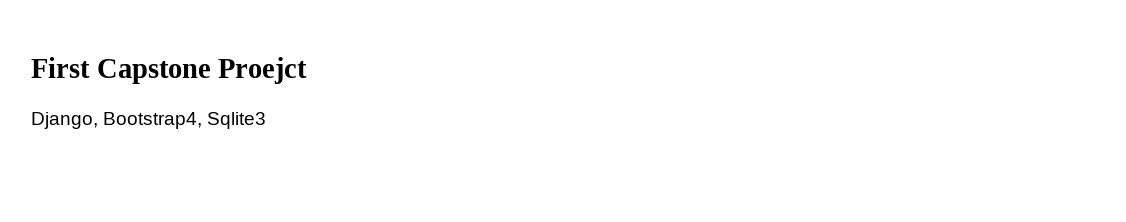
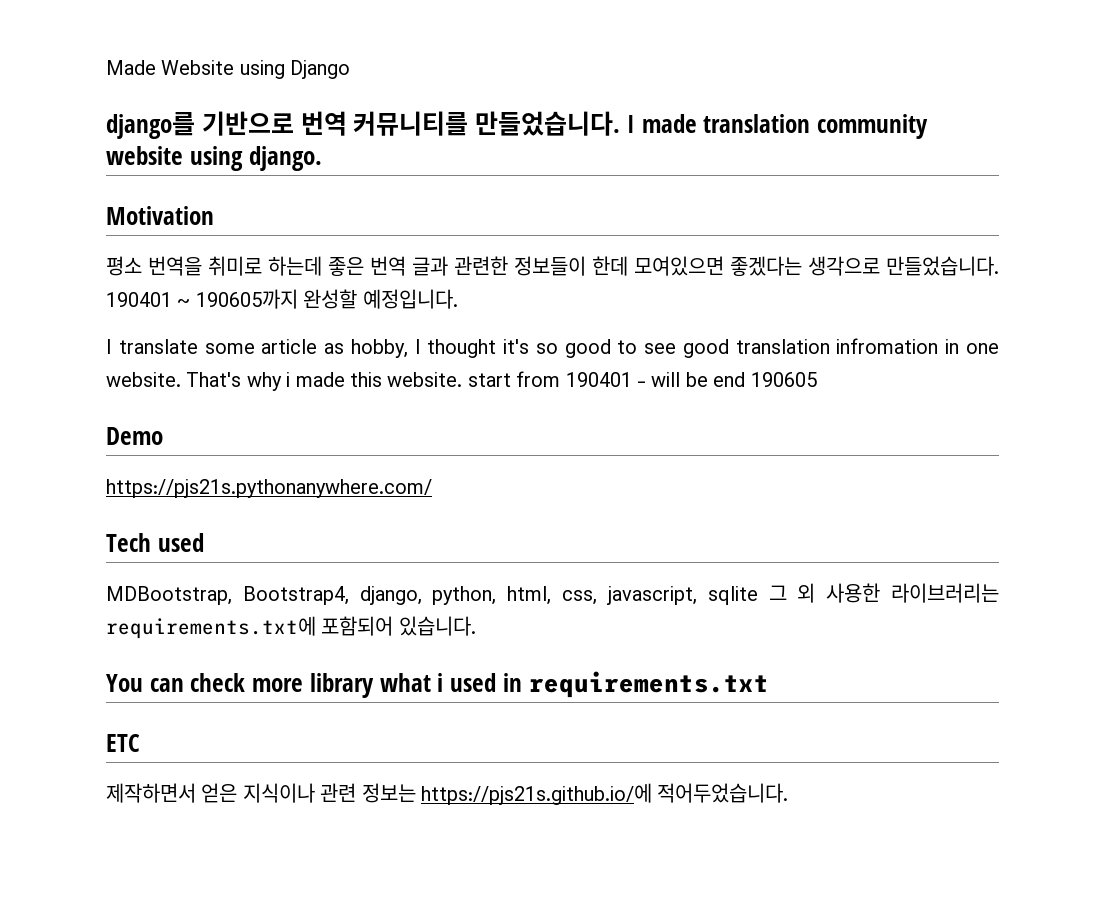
- First Capstone Proejct
- Django, Bootstrap4, Sqlite3
+ Made Website using Django
+ django를 기반으로 번역 커뮤니티를 만들었습니다. I made translation community website using django.
+ Motivation
+ 평소 번역을 취미로 하는데 좋은 번역 글과 관련한 정보들이 한데 모여있으면 좋겠다는 생각으로 만들었습니다. 190401 ~ 190605까지 완성할 예정입니다.
+ I translate some article as hobby, I thought it's so good to see good translation infromation in one website. That's why i made this website. start from 190401 - will be end 190605
+ Demo
+ https://pjs21s.pythonanywhere.com/
+ Tech used
+ MDBootstrap, Bootstrap4, django, python, html, css, javascript, sqlite 그 외 사용한 라이브러리는 requirements.txt에 포함되어 있습니다.
+ You can check more library what i used in requirements.txt
+ ETC
+ 제작하면서 얻은 지식이나 관련 정보는 https://pjs21s.github.io/에 적어두었습니다.

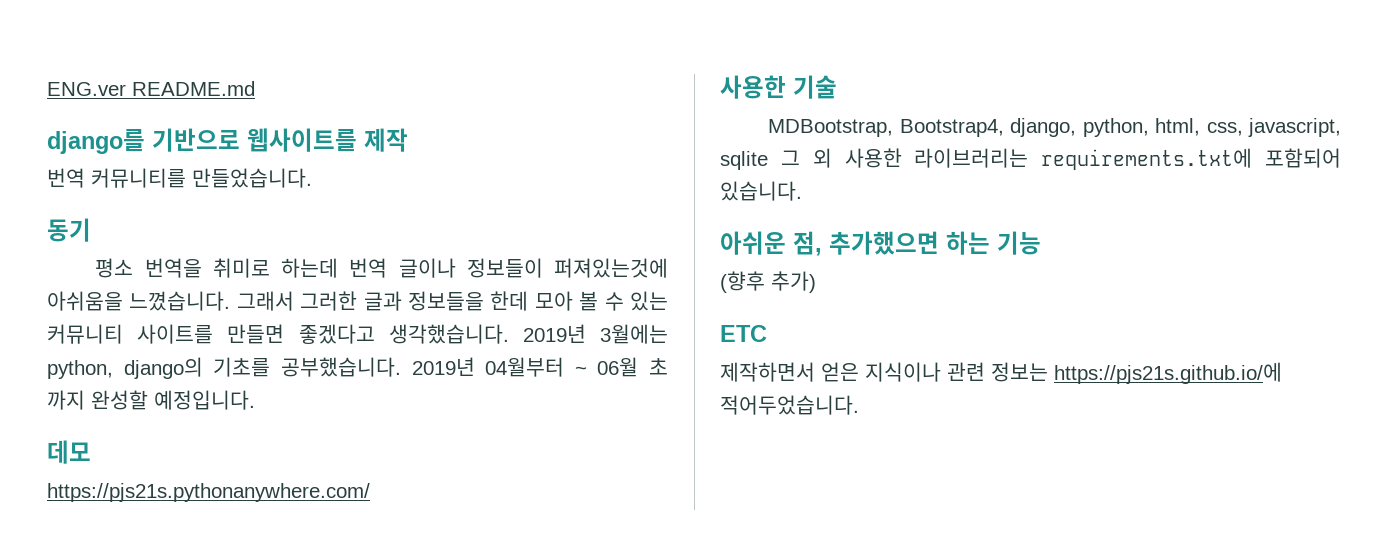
- Made Website using Django
+ ENG.ver README.md
- django를 기반으로 번역 커뮤니티를 만들었습니다. I made translation community website using django.
- Motivation
- 평소 번역을 취미로 하는데 좋은 번역 글과 관련한 정보들이 한데 모여있으면 좋겠다는 생각으로 만들었습니다. 190401 ~ 190605까지 완성할 예정입니다.
- I translate some article as hobby, I thought it's so good to see good translation infromation in one website. That's why i made this website. start from 190401 - will be end 190605
- Demo
+ django를 기반으로 웹사이트를 제작
+ 번역 커뮤니티를 만들었습니다.
+ 동기
+ 평소 번역을 취미로 하는데 번역 글이나 정보들이 퍼져있는것에 아쉬움을 느꼈습니다. 그래서 그러한 글과 정보들을 한데 모아 볼 수 있는 커뮤니티 사이트를 만들면 좋겠다고 생각했습니다. 2019년 3월에는 python, django의 기초를 공부했습니다. 2019년 04월부터 ~ 06월 초 까지 완성할 예정입니다.
+ 데모
- Tech used
+ 사용한 기술
- You can check more library what i used in requirements.txt
+ 아쉬운 점, 추가했으면 하는 기능
+ (향후 추가)

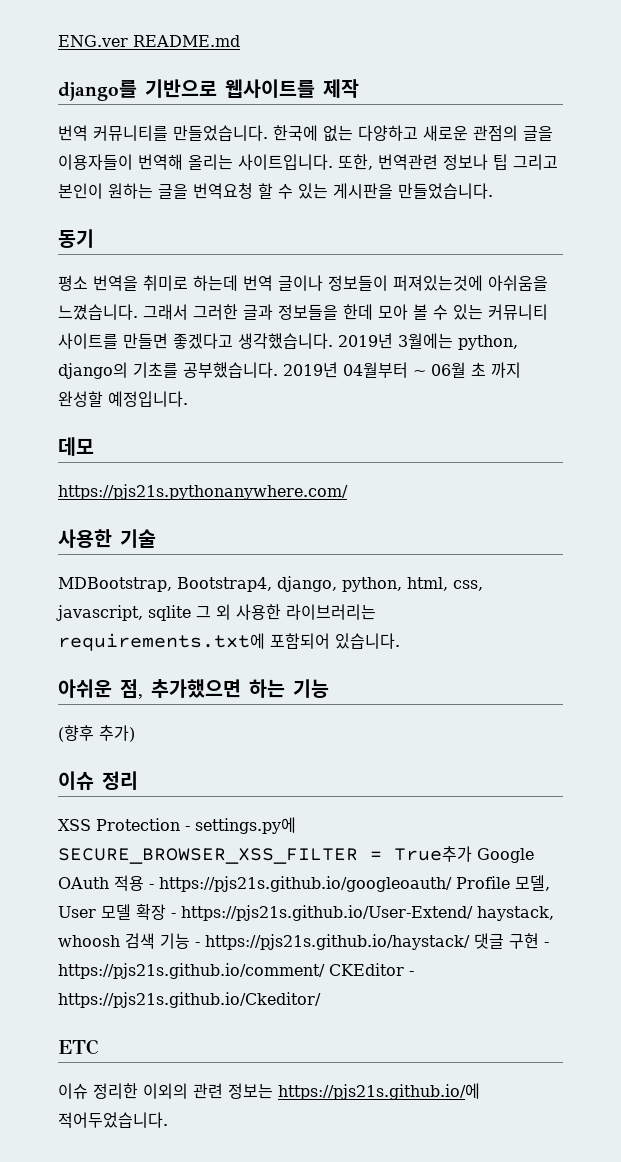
+ 한국에 없는 다양하고 새로운 관점의 글을 이용자들이 번역해 올리는 사이트입니다. 또한, 번역관련 정보나 팁 그리고 본인이 원하는 글을 번역요청 할 수 있는 게시판을 만들었습니다.
+ 이슈 정리
+ XSS Protection - settings.py에 SECURE_BROWSER_XSS_FILTER = True추가 Google OAuth 적용 - https://pjs21s.github.io/googleoauth/ Profile 모델, User 모델 확장 - https://pjs21s.github.io/User-Extend/ haystack, whoosh 검색 기능 - https://pjs21s.github.io/haystack/ 댓글 구현 - https://pjs21s.github.io/comment/ CKEditor - https://pjs21s.github.io/Ckeditor/
  ETC
- 제작하면서 얻은 지식이나 관련 정보는 https://pjs21s.github.io/에 적어두었습니다.
+ 이슈 정리한 이외의 관련 정보는 https://pjs21s.github.io/에 적어두었습니다.

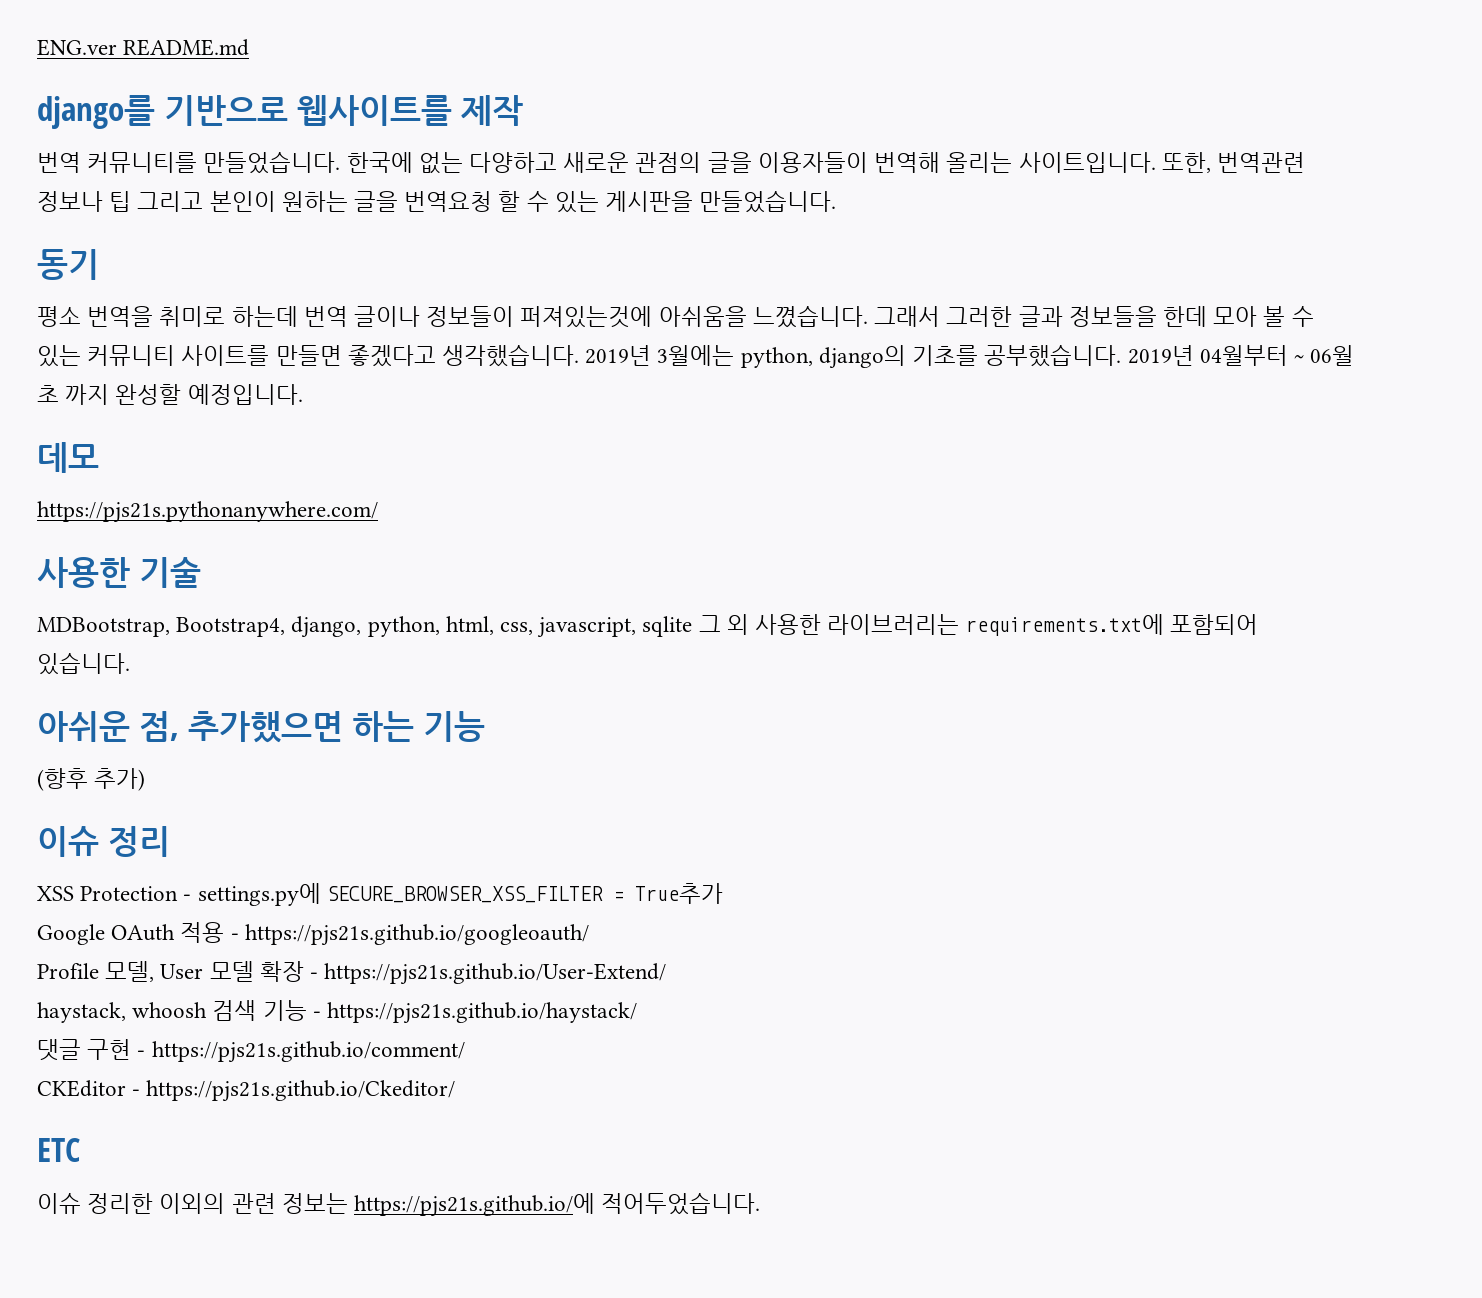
- XSS Protection - settings.py에 SECURE_BROWSER_XSS_FILTER = True추가 Google OAuth 적용 - https://pjs21s.github.io/googleoauth/ Profile 모델, User 모델 확장 - https://pjs21s.github.io/User-Extend/ haystack, whoosh 검색 기능 - https://pjs21s.github.io/haystack/ 댓글 구현 - https://pjs21s.github.io/comment/ CKEditor - https://pjs21s.github.io/Ckeditor/
+ XSS Protection - settings.py에 SECURE_BROWSER_XSS_FILTER = True추가
+ Google OAuth 적용 - https://pjs21s.github.io/googleoauth/
+ Profile 모델, User 모델 확장 - https://pjs21s.github.io/User-Extend/
+ haystack, whoosh 검색 기능 - https://pjs21s.github.io/haystack/
+ 댓글 구현 - https://pjs21s.github.io/comment/
+ CKEditor - https://pjs21s.github.io/Ckeditor/

